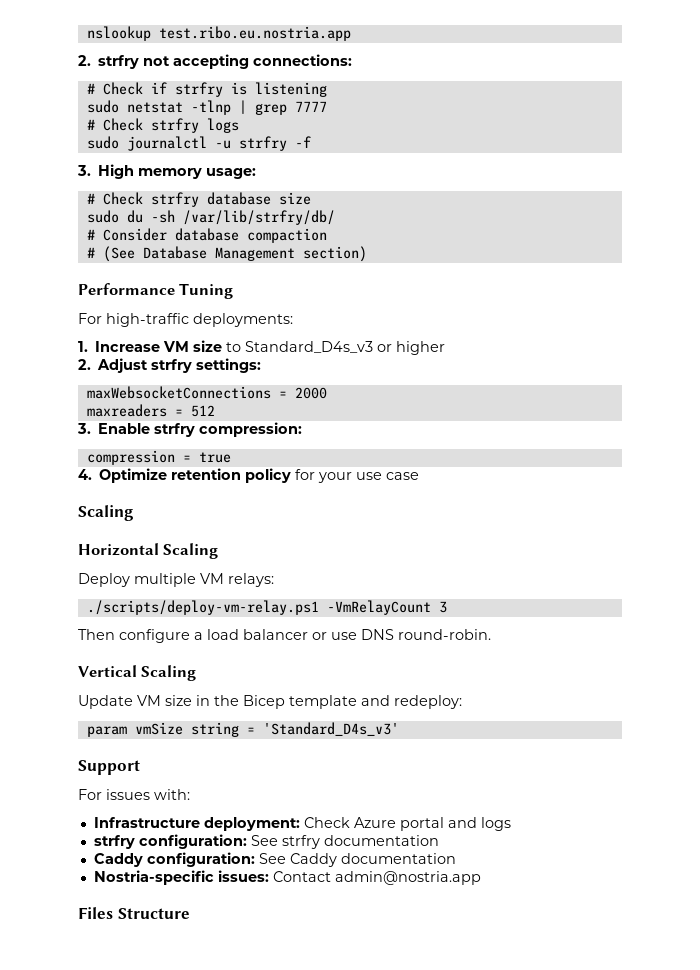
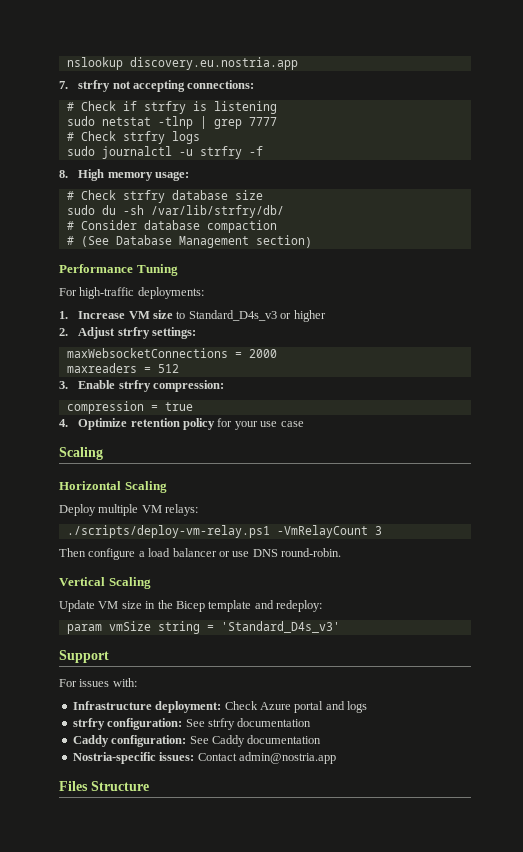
- nslookup test.ribo.eu.nostria.app
- 2. strfry not accepting connections:
+ nslookup discovery.eu.nostria.app
+ 7. strfry not accepting connections:
- 3. High memory usage:
+ 8. High memory usage:

